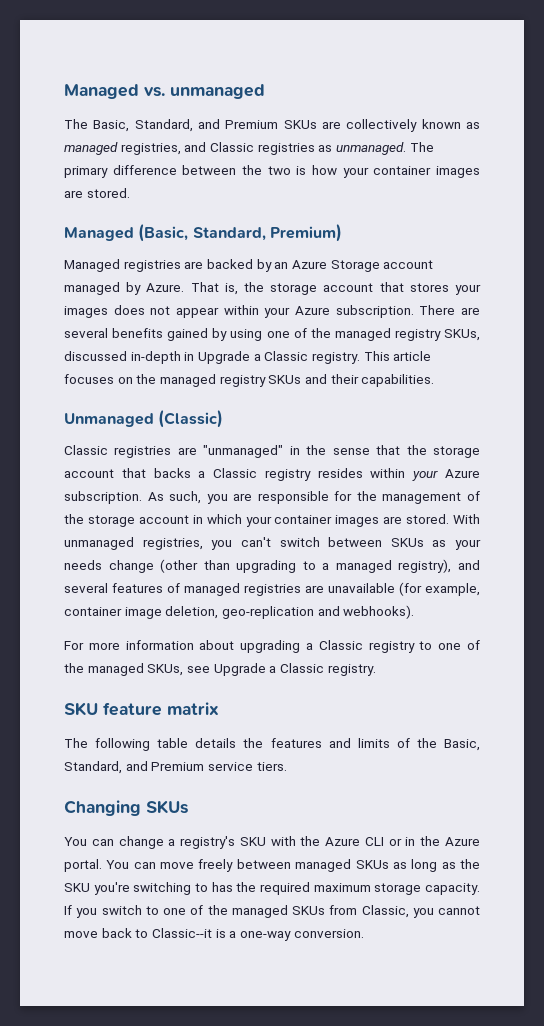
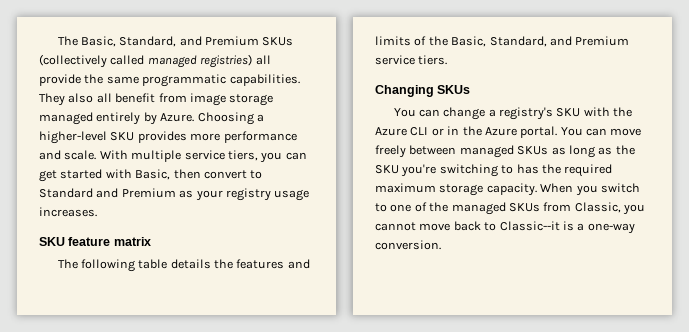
- Managed vs. unmanaged
- The Basic, Standard, and Premium SKUs are collectively known as managed registries, and Classic registries as unmanaged. The primary difference between the two is how your container images are stored.
- Managed (Basic, Standard, Premium)
- Managed registries are backed by an Azure Storage account managed by Azure. That is, the storage account that stores your images does not appear within your Azure subscription. There are several benefits gained by using one of the managed registry SKUs, discussed in-depth in Upgrade a Classic registry. This article focuses on the managed registry SKUs and their capabilities.
- Unmanaged (Classic)
- Classic registries are "unmanaged" in the sense that the storage account that backs a Classic registry resides within your Azure subscription. As such, you are responsible for the management of the storage account in which your container images are stored. With unmanaged registries, you can't switch between SKUs as your needs change (other than upgrading to a managed registry), and several features of managed registries are unavailable (for example, container image deletion, geo-replication and webhooks).
- For more information about upgrading a Classic registry to one of the managed SKUs, see Upgrade a Classic registry.
+ The Basic, Standard, and Premium SKUs (collectively called managed registries) all provide the same programmatic capabilities. They also all benefit from image storage managed entirely by Azure. Choosing a higher-level SKU provides more performance and scale. With multiple service tiers, you can get started with Basic, then convert to Standard and Premium as your registry usage increases.
- If you switch to one of the managed SKUs from Classic, you cannot move back to Classic--it is a one-way conversion.
+ When you switch to one of the managed SKUs from Classic, you cannot move back to Classic--it is a one-way conversion.

